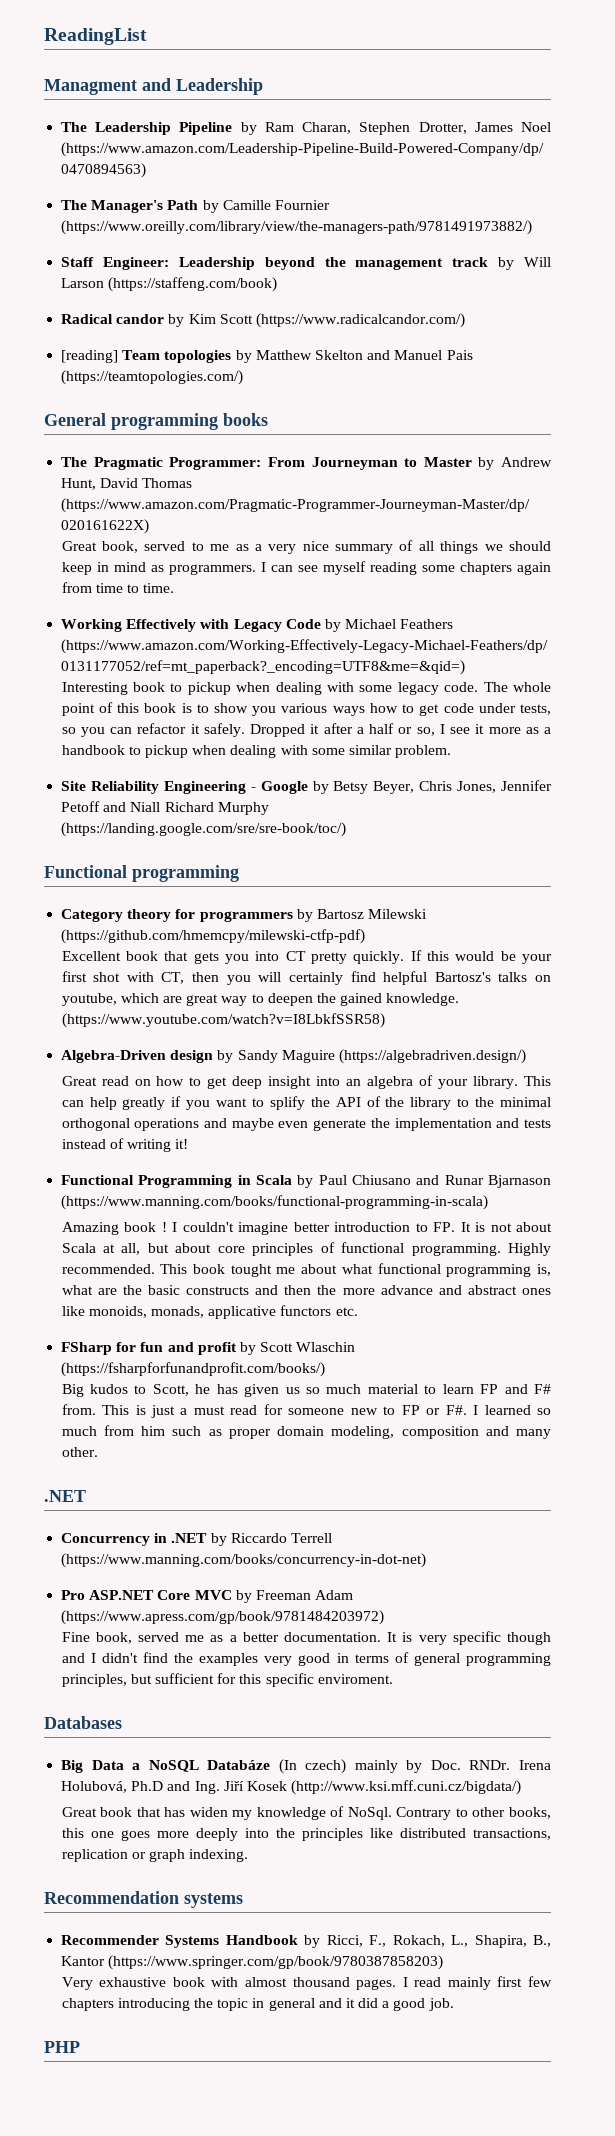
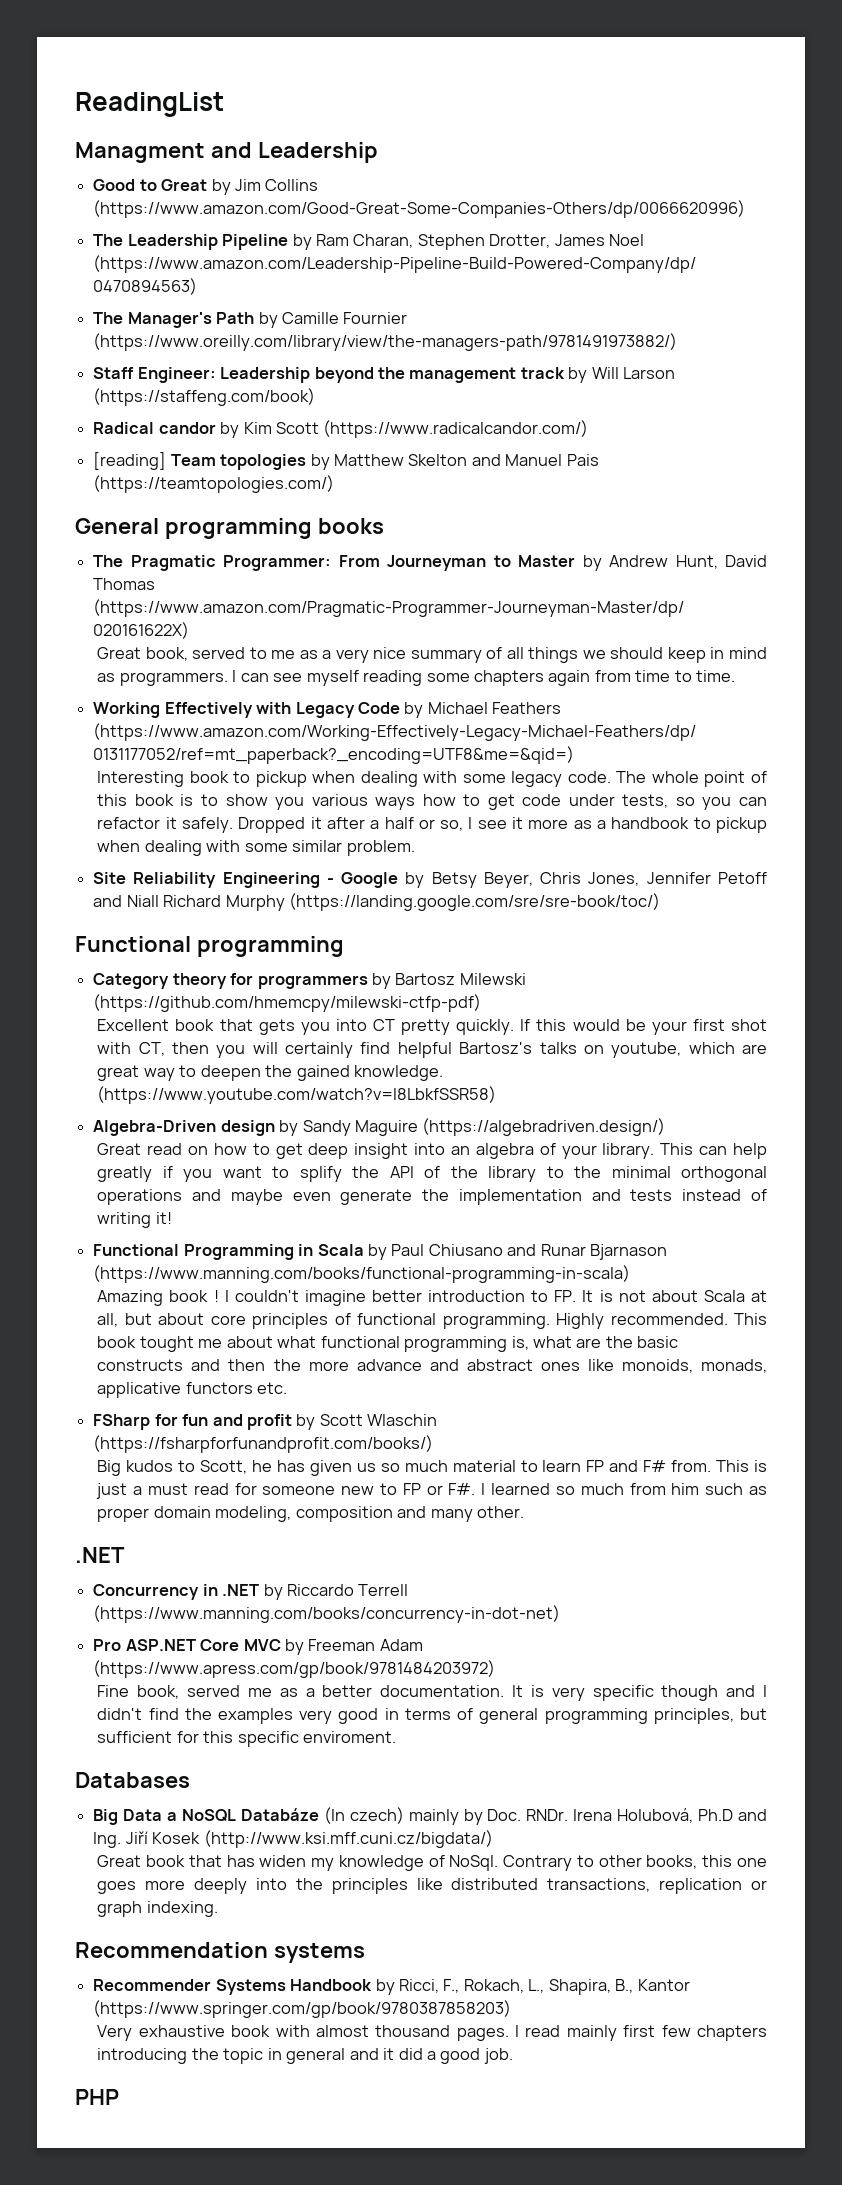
+ Good to Great by Jim Collins (https://www.amazon.com/Good-Great-Some-Companies-Others/dp/0066620996)

